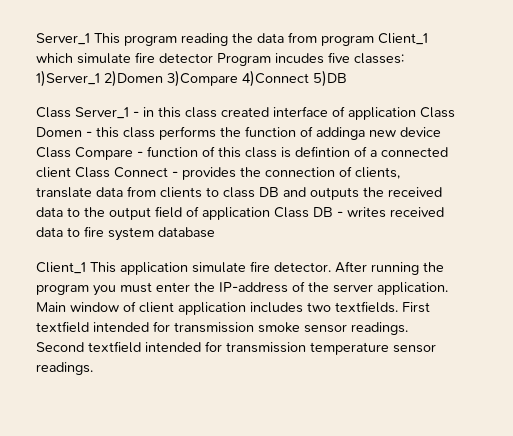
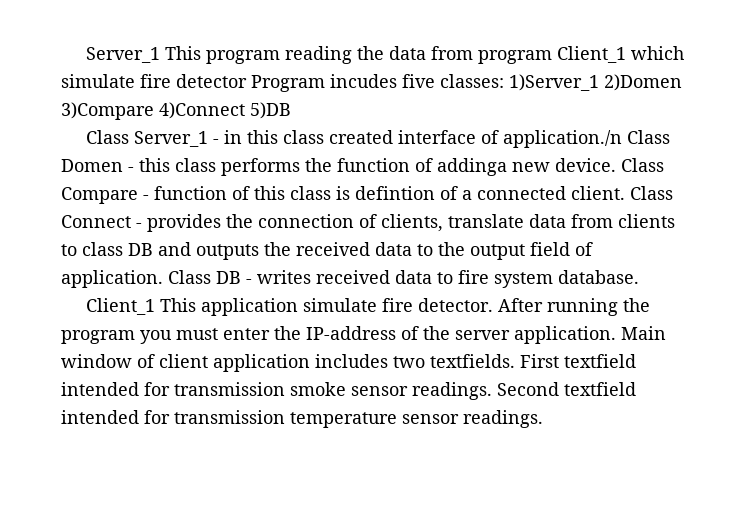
- Class Server_1 - in this class created interface of application Class Domen - this class performs the function of addinga new device Class Compare - function of this class is defintion of a connected client Class Connect - provides the connection of clients, translate data from clients to class DB and outputs the received data to the output field of application Class DB - writes received data to fire system database
+ Class Server_1 - in this class created interface of application./n Class Domen - this class performs the function of addinga new device. Class Compare - function of this class is defintion of a connected client. Class Connect - provides the connection of clients, translate data from clients to class DB and outputs the received data to the output field of application. Class DB - writes received data to fire system database.

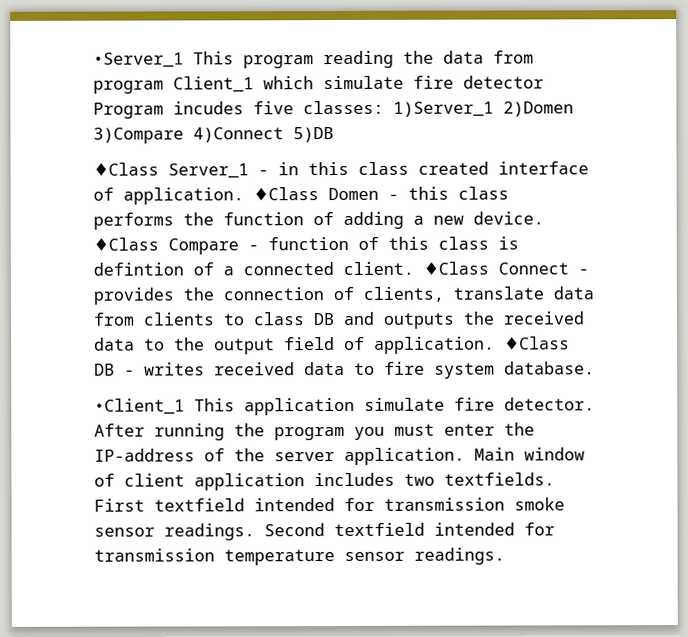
- Server_1 This program reading the data from program Client_1 which simulate fire detector Program incudes five classes: 1)Server_1 2)Domen 3)Compare 4)Connect 5)DB
+ •Server_1 This program reading the data from program Client_1 which simulate fire detector Program incudes five classes: 1)Server_1 2)Domen 3)Compare 4)Connect 5)DB
- Class Server_1 - in this class created interface of application./n Class Domen - this class performs the function of addinga new device.
+ ♦Class Server_1 - in this class created interface of application. ♦Class Domen - this class performs the function of adding a new device.
- Class Compare - function of this class is defintion of a connected client.
+ ♦Class Compare - function of this class is defintion of a connected client.
- Class Connect - provides the connection of clients, translate data from clients to class DB and outputs the received data to the output field of application.
+ ♦Class Connect - provides the connection of clients, translate data from clients to class DB and outputs the received data to the output field of application.
- Class DB - writes received data to fire system database.
+ ♦Class DB - writes received data to fire system database.
- Client_1 This application simulate fire detector.
+ •Client_1 This application simulate fire detector.

